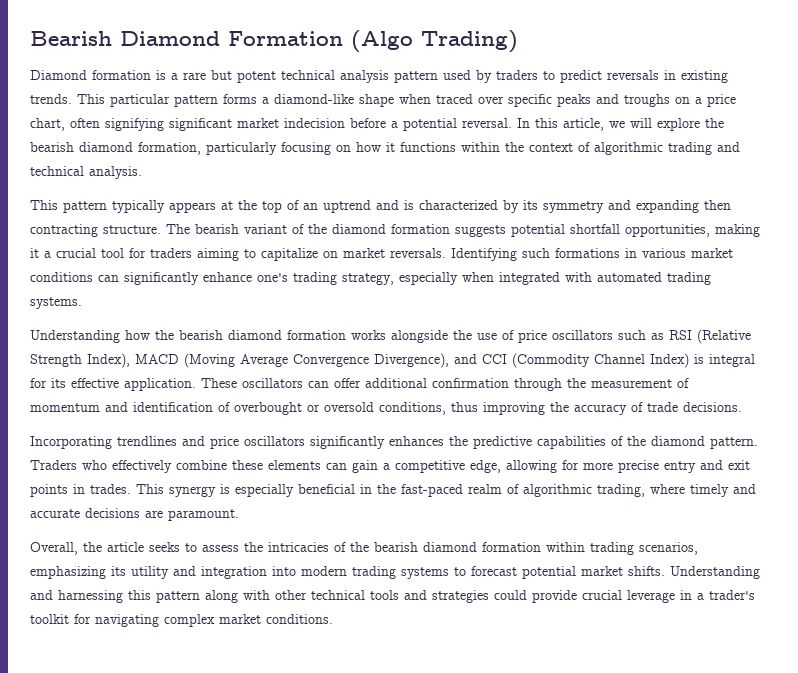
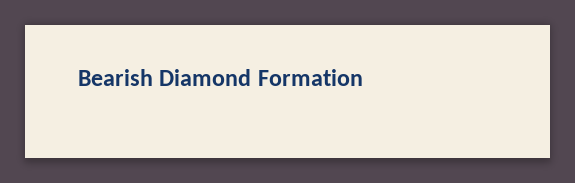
- Bearish Diamond Formation (Algo Trading)
- Diamond formation is a rare but potent technical analysis pattern used by traders to predict reversals in existing trends. This particular pattern forms a diamond-like shape when traced over specific peaks and troughs on a price chart, often signifying significant market indecision before a potential reversal. In this article, we will explore the bearish diamond formation, particularly focusing on how it functions within the context of algorithmic trading and technical analysis.
- This pattern typically appears at the top of an uptrend and is characterized by its symmetry and expanding then contracting structure. The bearish variant of the diamond formation suggests potential shortfall opportunities, making it a crucial tool for traders aiming to capitalize on market reversals. Identifying such formations in various market conditions can significantly enhance one's trading strategy, especially when integrated with automated trading systems.
- Understanding how the bearish diamond formation works alongside the use of price oscillators such as RSI (Relative Strength Index), MACD (Moving Average Convergence Divergence), and CCI (Commodity Channel Index) is integral for its effective application. These oscillators can offer additional confirmation through the measurement of momentum and identification of overbought or oversold conditions, thus improving the accuracy of trade decisions.
- Incorporating trendlines and price oscillators significantly enhances the predictive capabilities of the diamond pattern. Traders who effectively combine these elements can gain a competitive edge, allowing for more precise entry and exit points in trades. This synergy is especially beneficial in the fast-paced realm of algorithmic trading, where timely and accurate decisions are paramount.
- Overall, the article seeks to assess the intricacies of the bearish diamond formation within trading scenarios, emphasizing its utility and integration into modern trading systems to forecast potential market shifts. Understanding and harnessing this pattern along with other technical tools and strategies could provide crucial leverage in a trader's toolkit for navigating complex market conditions.
+ Bearish Diamond Formation

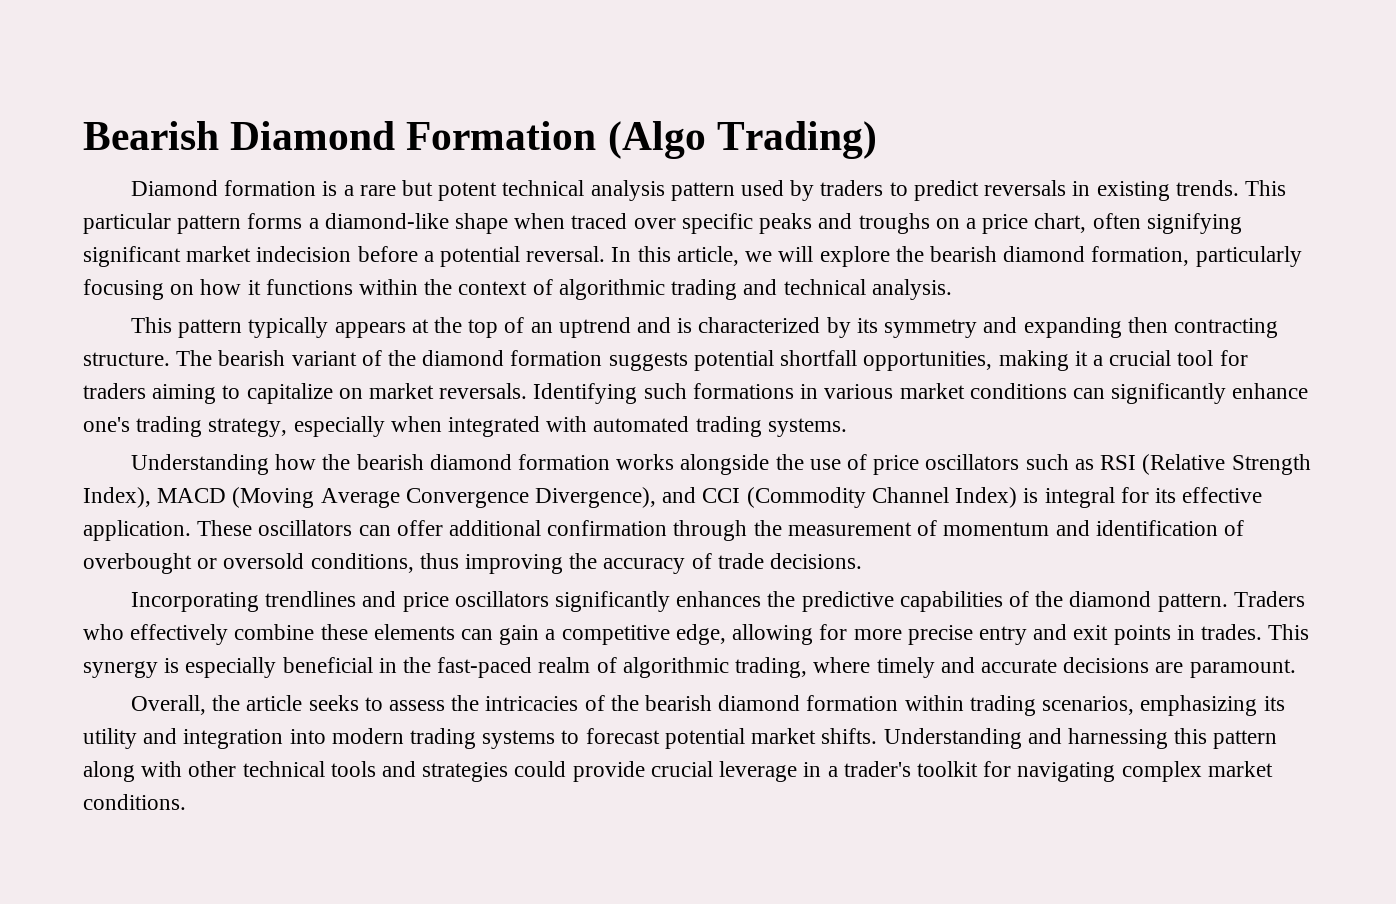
- Bearish Diamond Formation
+ Bearish Diamond Formation (Algo Trading)
+ Diamond formation is a rare but potent technical analysis pattern used by traders to predict reversals in existing trends. This particular pattern forms a diamond-like shape when traced over specific peaks and troughs on a price chart, often signifying significant market indecision before a potential reversal. In this article, we will explore the bearish diamond formation, particularly focusing on how it functions within the context of algorithmic trading and technical analysis.
+ This pattern typically appears at the top of an uptrend and is characterized by its symmetry and expanding then contracting structure. The bearish variant of the diamond formation suggests potential shortfall opportunities, making it a crucial tool for traders aiming to capitalize on market reversals. Identifying such formations in various market conditions can significantly enhance one's trading strategy, especially when integrated with automated trading systems.
+ Understanding how the bearish diamond formation works alongside the use of price oscillators such as RSI (Relative Strength Index), MACD (Moving Average Convergence Divergence), and CCI (Commodity Channel Index) is integral for its effective application. These oscillators can offer additional confirmation through the measurement of momentum and identification of overbought or oversold conditions, thus improving the accuracy of trade decisions.
+ Incorporating trendlines and price oscillators significantly enhances the predictive capabilities of the diamond pattern. Traders who effectively combine these elements can gain a competitive edge, allowing for more precise entry and exit points in trades. This synergy is especially beneficial in the fast-paced realm of algorithmic trading, where timely and accurate decisions are paramount.
+ Overall, the article seeks to assess the intricacies of the bearish diamond formation within trading scenarios, emphasizing its utility and integration into modern trading systems to forecast potential market shifts. Understanding and harnessing this pattern along with other technical tools and strategies could provide crucial leverage in a trader's toolkit for navigating complex market conditions.

